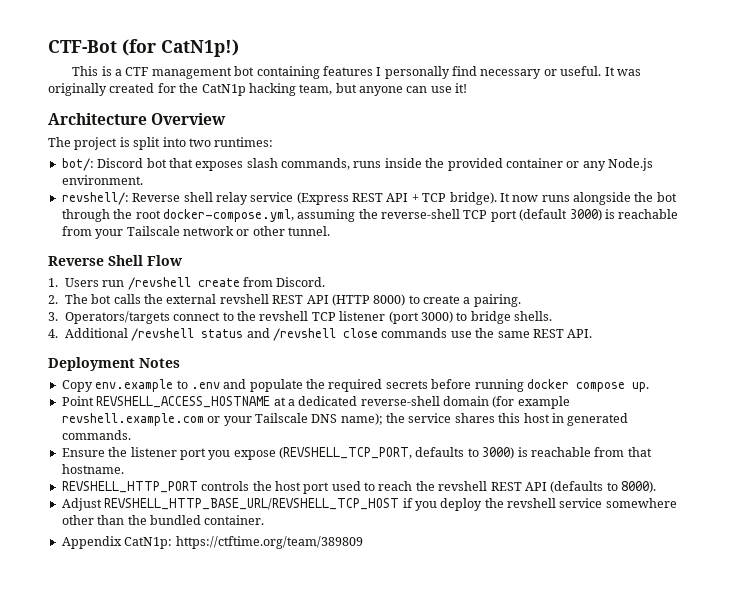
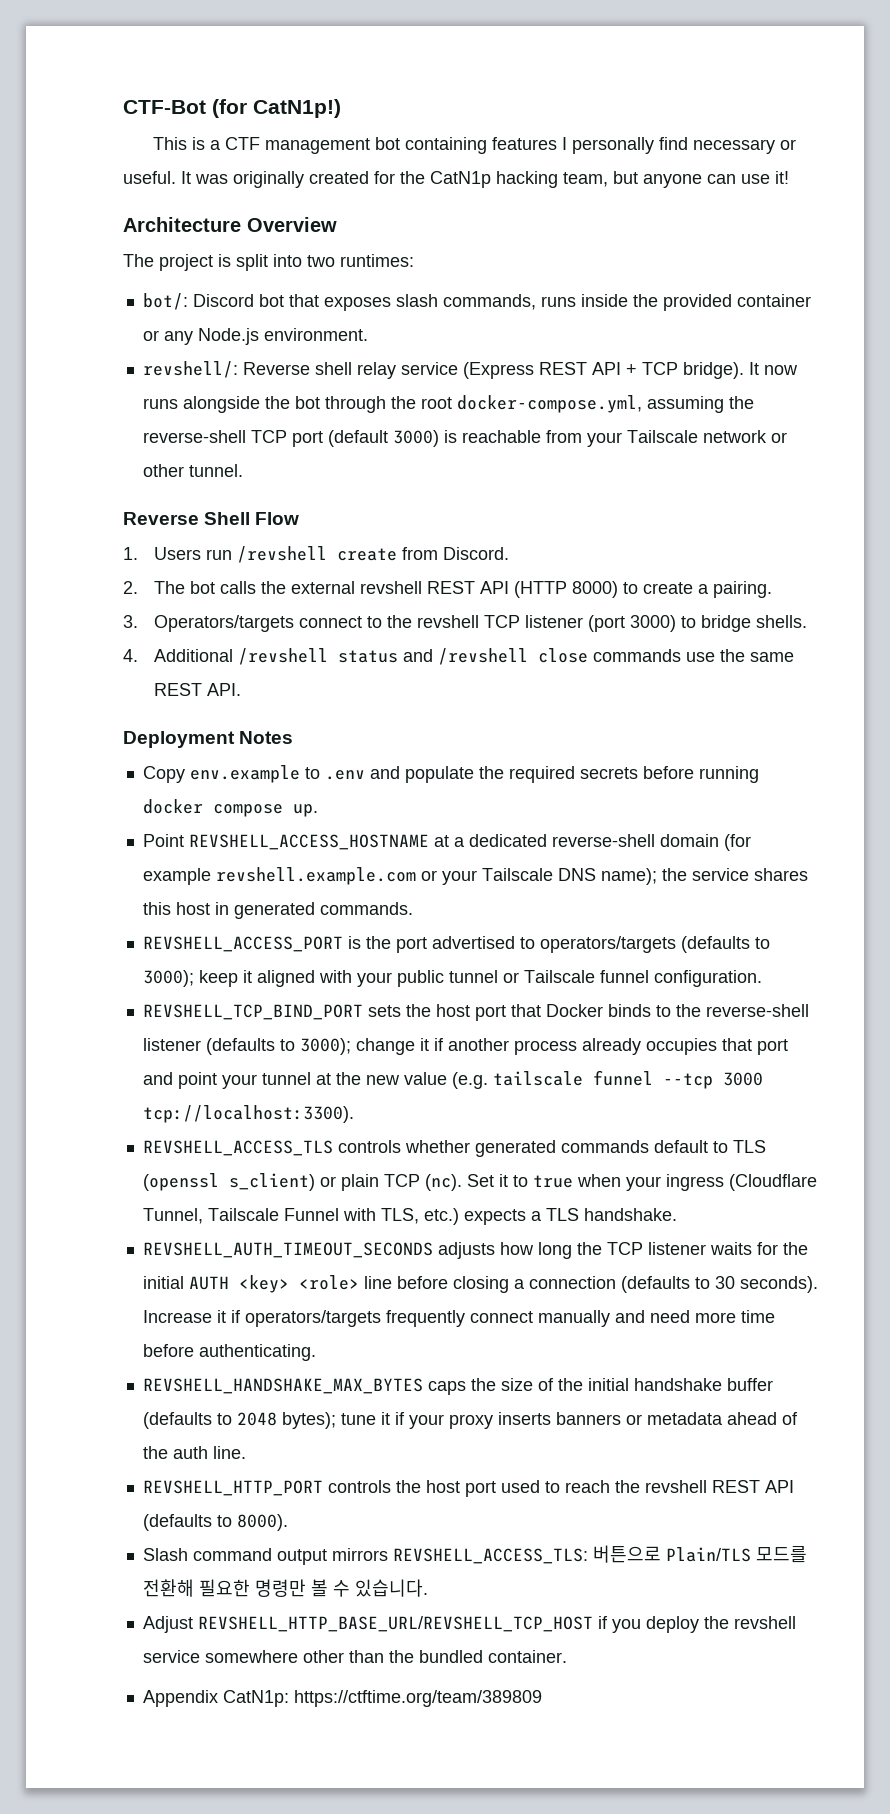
- Ensure the listener port you expose (REVSHELL_TCP_PORT, defaults to 3000) is reachable from that hostname.
+ REVSHELL_ACCESS_PORT is the port advertised to operators/targets (defaults to 3000); keep it aligned with your public tunnel or Tailscale funnel configuration.
+ REVSHELL_TCP_BIND_PORT sets the host port that Docker binds to the reverse-shell listener (defaults to 3000); change it if another process already occupies that port and point your tunnel at the new value (e.g. tailscale funnel --tcp 3000 tcp://localhost:3300).
+ REVSHELL_ACCESS_TLS controls whether generated commands default to TLS (openssl s_client) or plain TCP (nc). Set it to true when your ingress (Cloudflare Tunnel, Tailscale Funnel with TLS, etc.) expects a TLS handshake.
+ REVSHELL_AUTH_TIMEOUT_SECONDS adjusts how long the TCP listener waits for the initial AUTH <key> <role> line before closing a connection (defaults to 30 seconds). Increase it if operators/targets frequently connect manually and need more time before authenticating.
+ REVSHELL_HANDSHAKE_MAX_BYTES caps the size of the initial handshake buffer (defaults to 2048 bytes); tune it if your proxy inserts banners or metadata ahead of the auth line.
+ Slash command output mirrors REVSHELL_ACCESS_TLS: 버튼으로 Plain/TLS 모드를 전환해 필요한 명령만 볼 수 있습니다.

